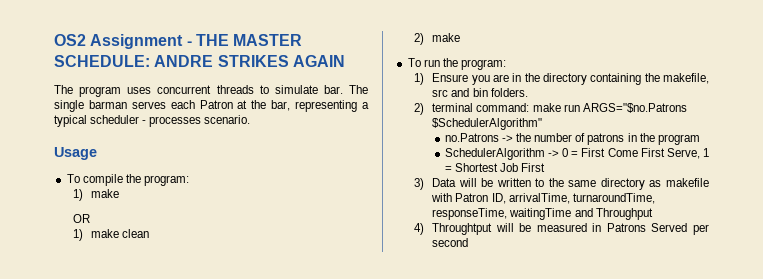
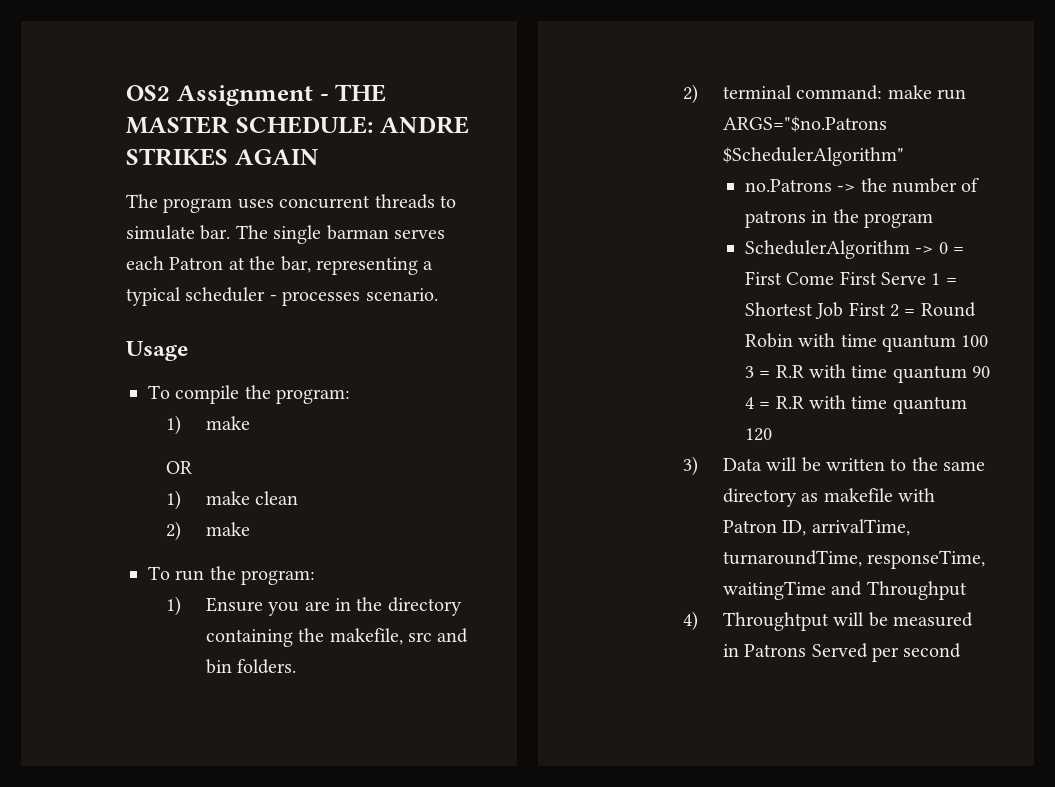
- SchedulerAlgorithm -> 0 = First Come First Serve, 1 = Shortest Job First
+ SchedulerAlgorithm -> 0 = First Come First Serve 1 = Shortest Job First 2 = Round Robin with time quantum 100 3 = R.R with time quantum 90 4 = R.R with time quantum 120

